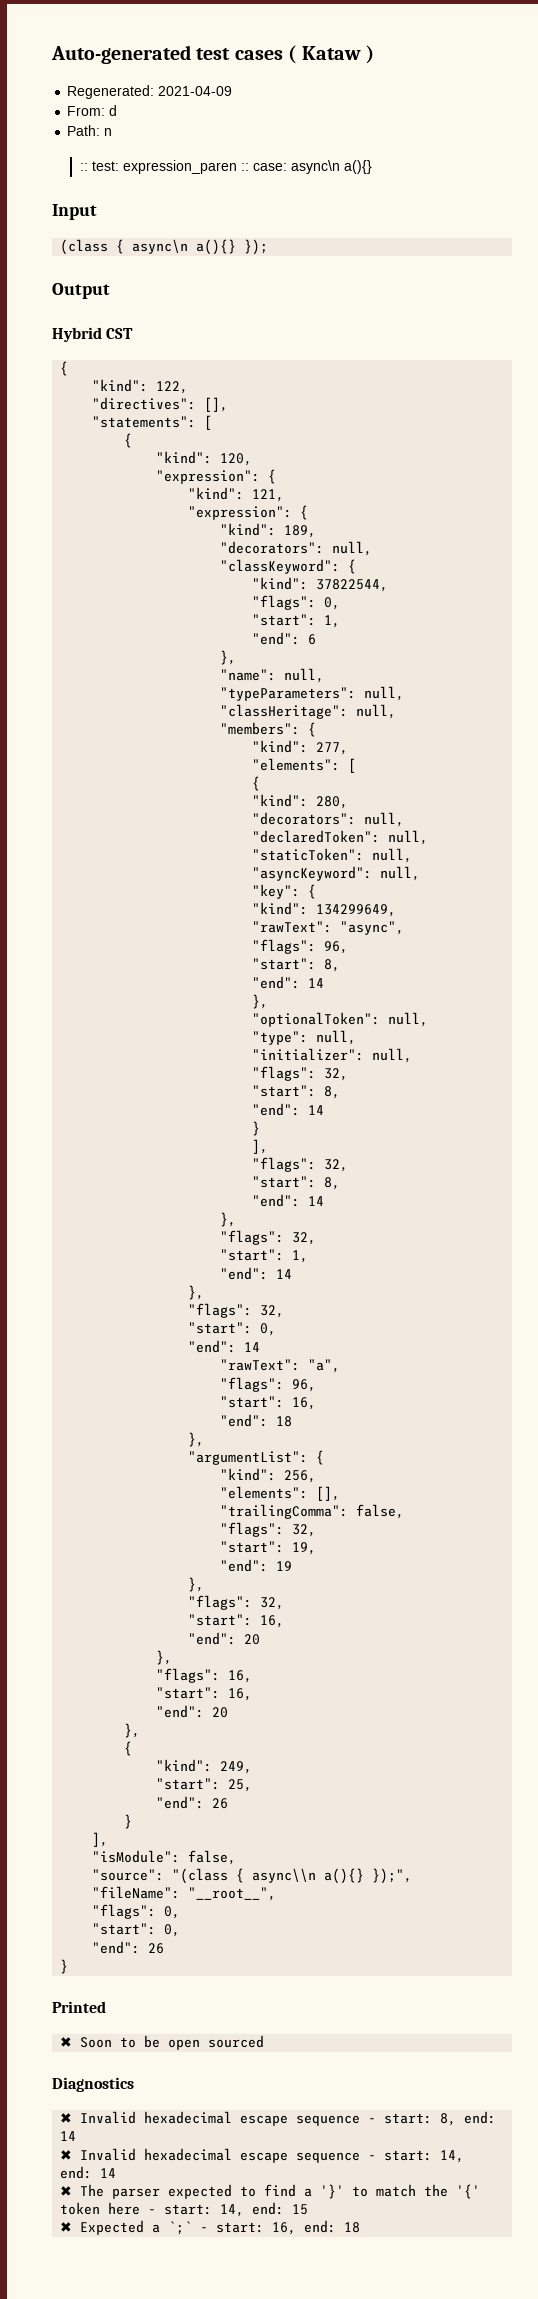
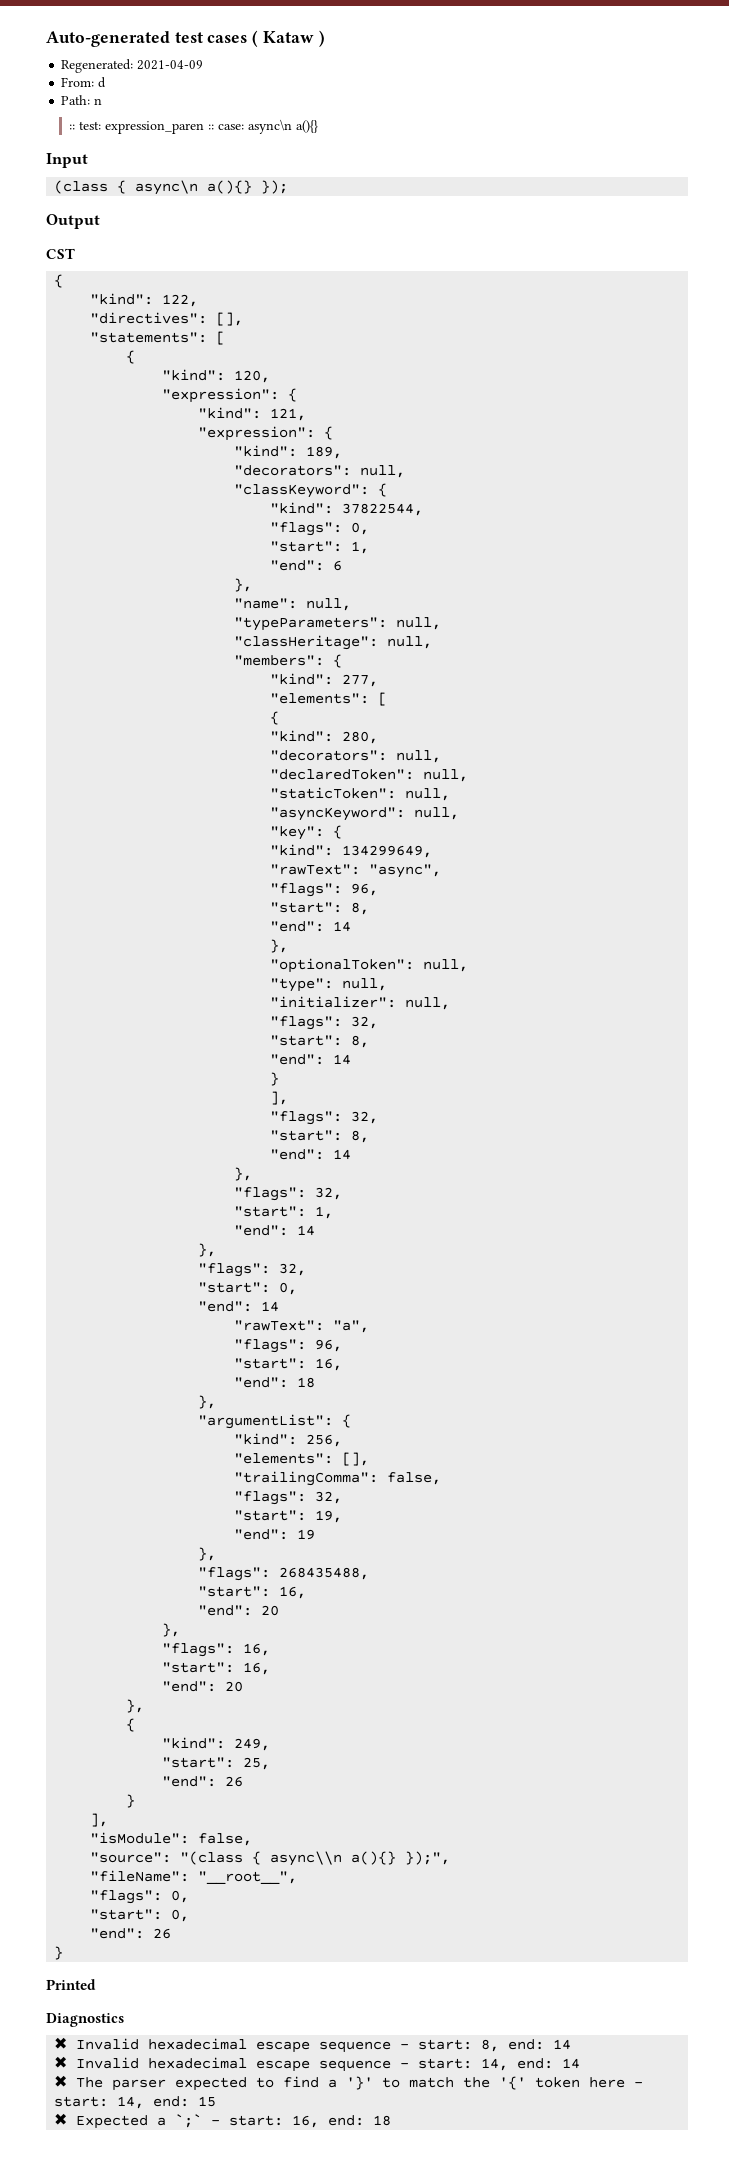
- Hybrid CST
+ CST
  "end": 19
  },
- "flags": 32,
+ "flags": 268435488,
- ✖ Soon to be open sourced

